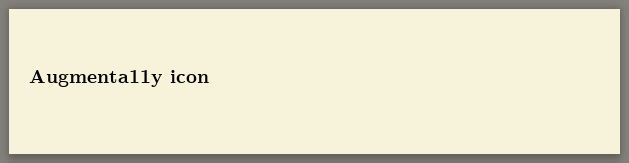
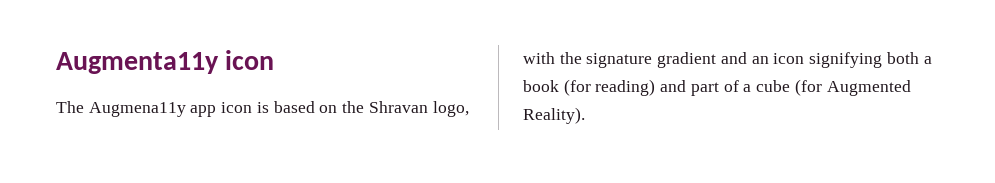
+ The Augmena11y app icon is based on the Shravan logo, with the signature gradient and an icon signifying both a book (for reading) and part of a cube (for Augmented Reality).

